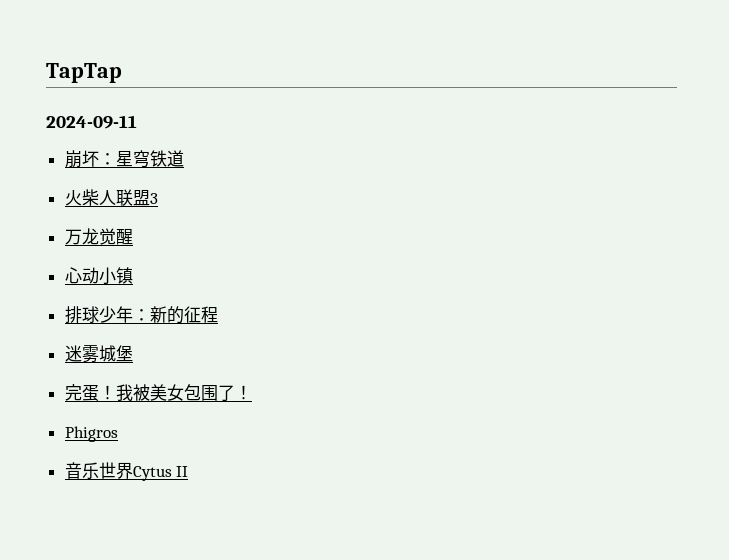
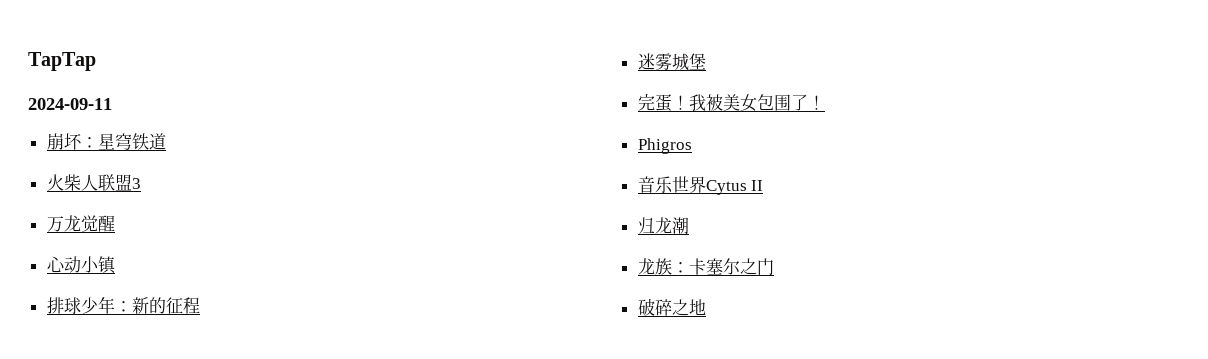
+ 归龙潮
+ 龙族：卡塞尔之门
+ 破碎之地

